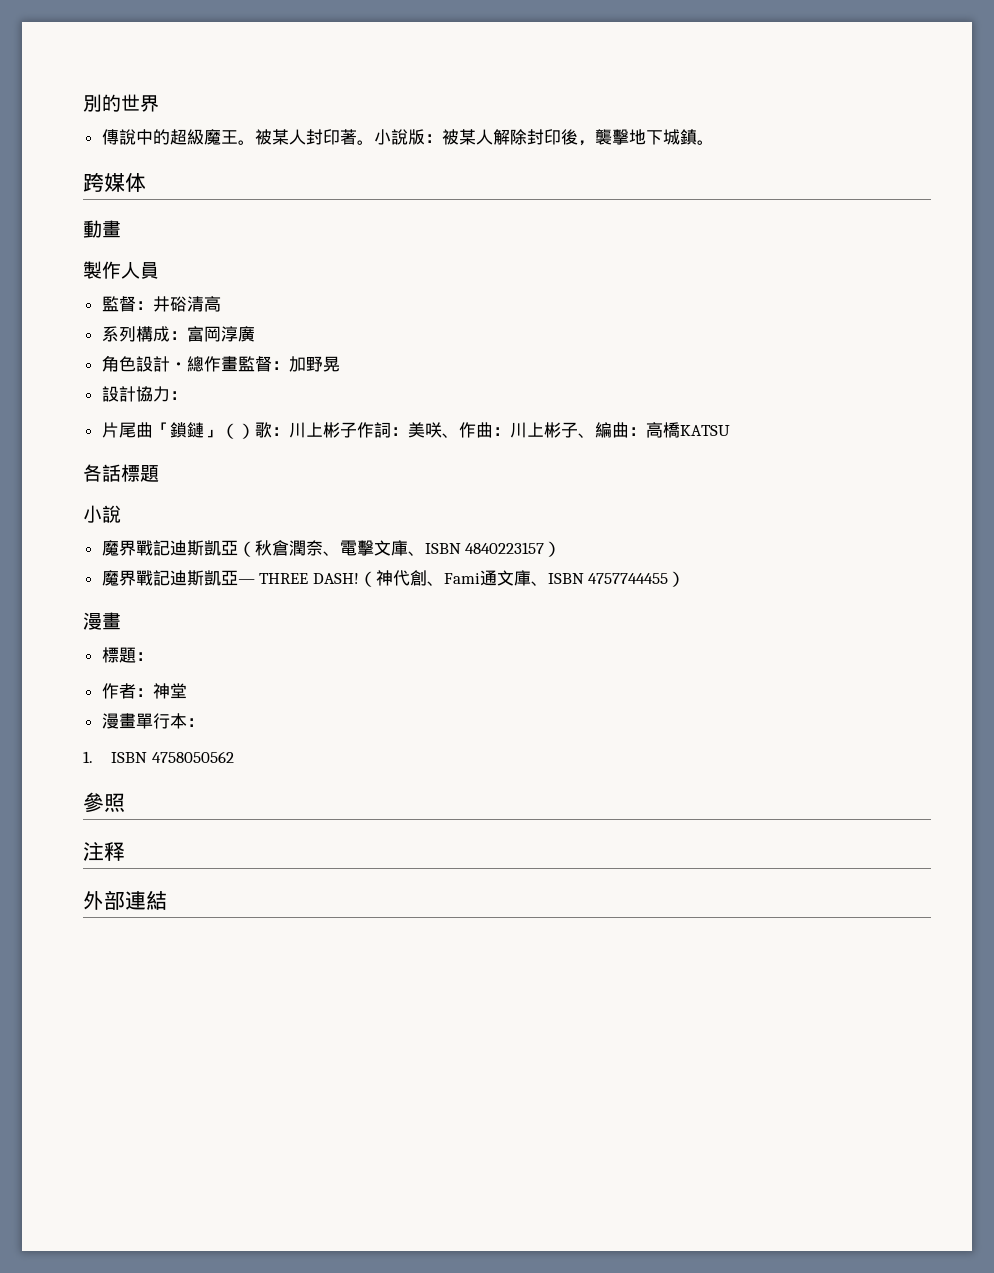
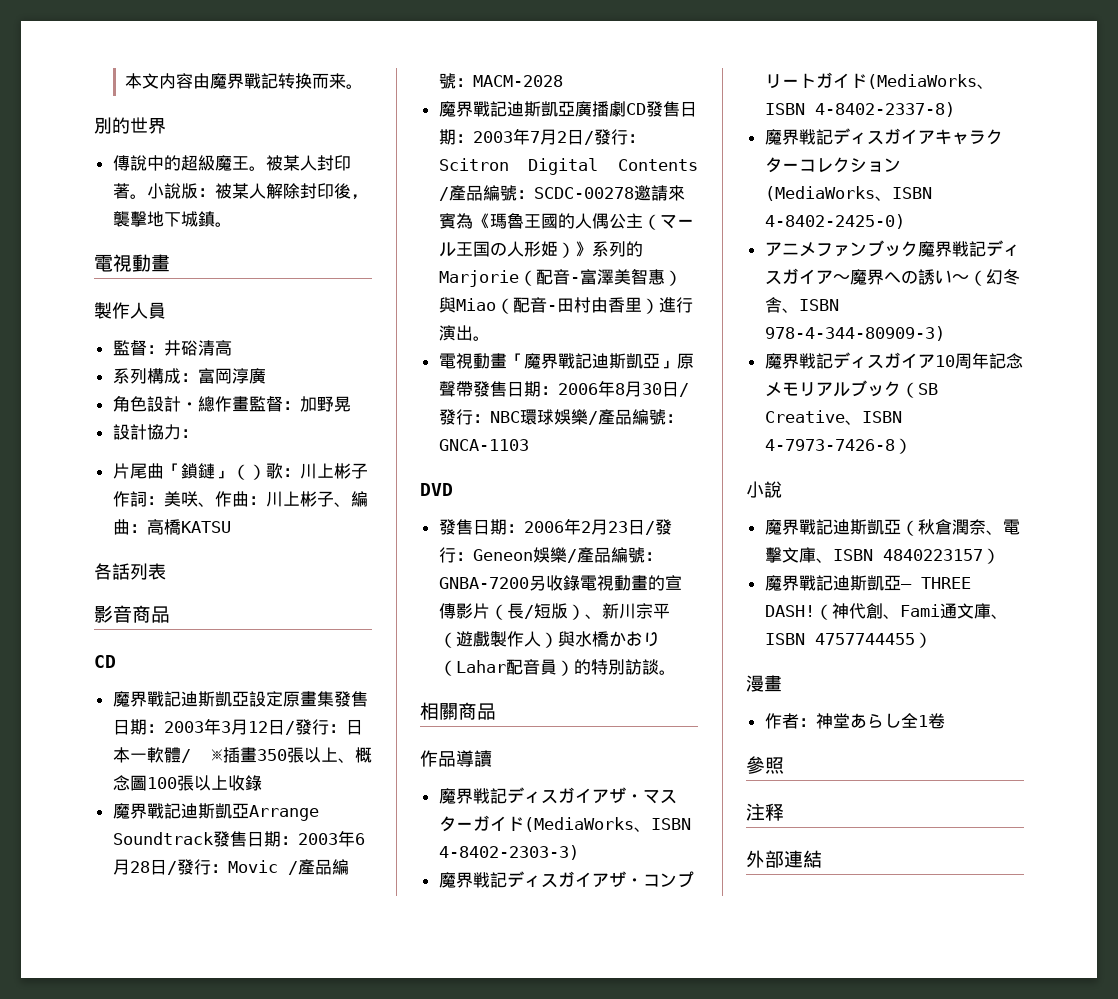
+ 本文内容由魔界戰記转换而来。
  小說版：被某人解除封印後，襲擊地下城鎮。
- 跨媒体
- 動畫
+ 電視動畫
- 各話標題
+ 各話列表
+ 影音商品
+ CD
+ 魔界戰記迪斯凱亞設定原畫集發售日期：2003年3月12日/發行：日本一軟體/ ※插畫350張以上、概念圖100張以上收錄
+ 魔界戰記迪斯凱亞Arrange Soundtrack發售日期：2003年6月28日/發行：Movic /產品編號：MACM-2028
+ 魔界戰記迪斯凱亞廣播劇CD發售日期：2003年7月2日/發行：Scitron Digital Contents /產品編號：SCDC-00278邀請來賓為《瑪魯王國的人偶公主（マール王国の人形姫）》系列的Marjorie（配音-富澤美智惠）與Miao（配音-田村由香里）進行演出。
+ 電視動畫「魔界戰記迪斯凱亞」原聲帶發售日期：2006年8月30日/發行：NBC環球娛樂/產品編號：GNCA-1103
+ DVD
+ 發售日期：2006年2月23日/發行：Geneon娛樂/產品編號：GNBA-7200另收錄電視動畫的宣傳影片（長/短版）、新川宗平（遊戲製作人）與水橋かおり（Lahar配音員）的特別訪談。
+ 相關商品
+ 作品導讀
+ 魔界戦記ディスガイアザ・マスターガイド(MediaWorks、ISBN 4-8402-2303-3)
+ 魔界戦記ディスガイアザ・コンプリートガイド(MediaWorks、ISBN 4-8402-2337-8)
+ 魔界戦記ディスガイアキャラクターコレクション(MediaWorks、ISBN 4-8402-2425-0)
+ アニメファンブック魔界戦記ディスガイア〜魔界への誘い〜（幻冬舎、ISBN 978-4-344-80909-3)
+ 魔界戦記ディスガイア10周年記念メモリアルブック（SB Creative、ISBN 4-7973-7426-8）
- 標題：
- 作者：神堂
- 漫畫單行本：
- 1. ISBN 4758050562
+ 作者：神堂あらし全1卷

